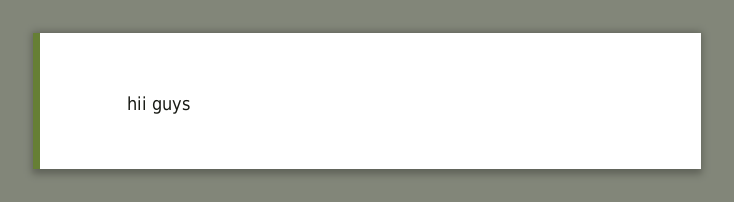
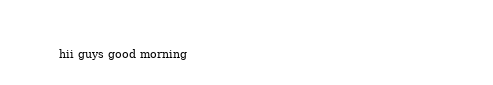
- hii guys
+ hii guys good morning

